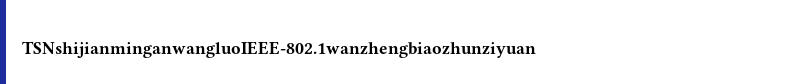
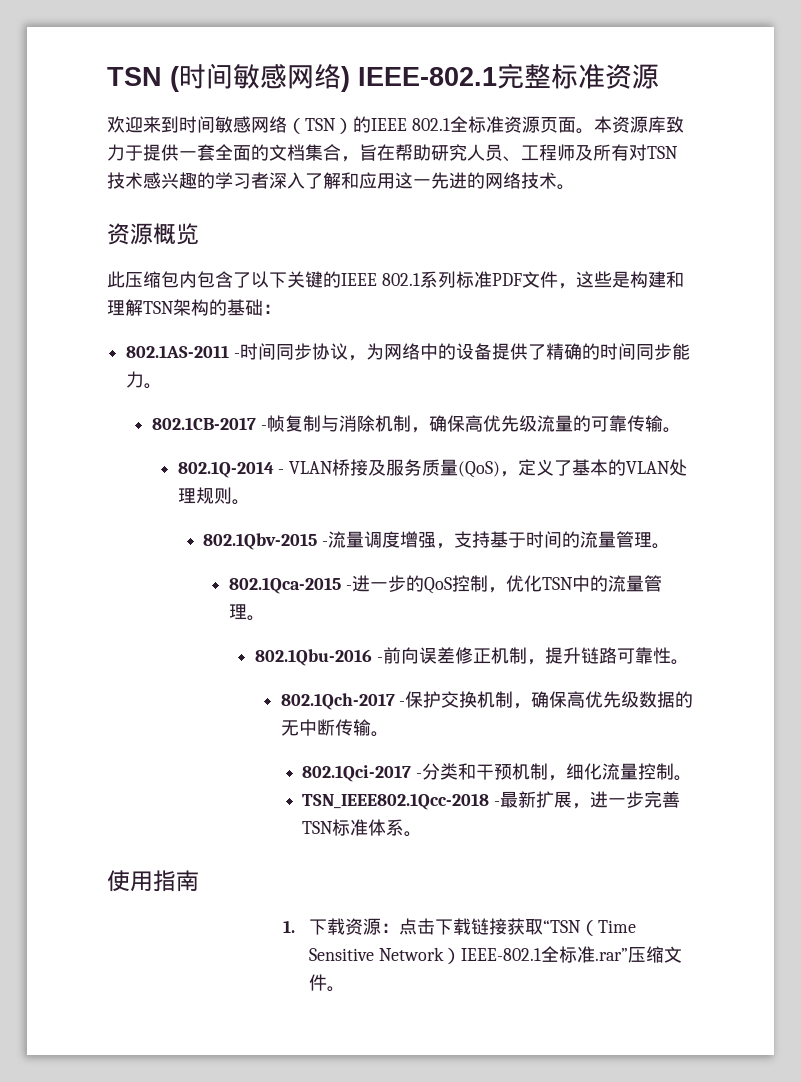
- TSNshijianminganwangluoIEEE-802.1wanzhengbiaozhunziyuan
+ TSN (时间敏感网络) IEEE-802.1完整标准资源
+ 欢迎来到时间敏感网络（TSN）的IEEE 802.1全标准资源页面。本资源库致力于提供一套全面的文档集合，旨在帮助研究人员、工程师及所有对TSN技术感兴趣的学习者深入了解和应用这一先进的网络技术。
+ 资源概览
+ 此压缩包内包含了以下关键的IEEE 802.1系列标准PDF文件，这些是构建和理解TSN架构的基础：
+ 802.1AS-2011 -时间同步协议，为网络中的设备提供了精确的时间同步能力。
+ 802.1CB-2017 -帧复制与消除机制，确保高优先级流量的可靠传输。
+ 802.1Q-2014 - VLAN桥接及服务质量(QoS)，定义了基本的VLAN处理规则。
+ 802.1Qbv-2015 -流量调度增强，支持基于时间的流量管理。
+ 802.1Qca-2015 -进一步的QoS控制，优化TSN中的流量管理。
+ 802.1Qbu-2016 -前向误差修正机制，提升链路可靠性。
+ 802.1Qch-2017 -保护交换机制，确保高优先级数据的无中断传输。
+ 802.1Qci-2017 -分类和干预机制，细化流量控制。
+ TSN_IEEE802.1Qcc-2018 -最新扩展，进一步完善TSN标准体系。
+ 使用指南
+ 1.下载资源：点击下载链接获取“TSN（Time Sensitive Network）IEEE-802.1全标准.rar”压缩文件。

